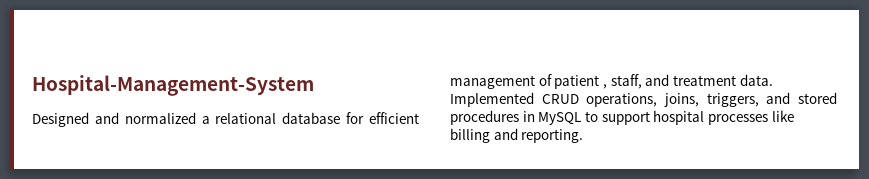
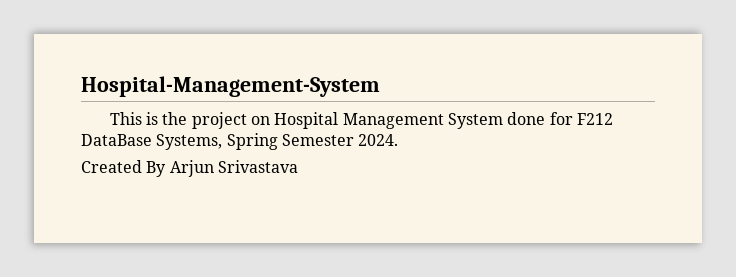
- Designed and normalized a relational database for efficient management of patient , staff, and treatment data. Implemented CRUD operations, joins, triggers, and stored procedures in MySQL to support hospital processes like billing and reporting.
+ This is the project on Hospital Management System done for F212 DataBase Systems, Spring Semester 2024.
+ Created By Arjun Srivastava

